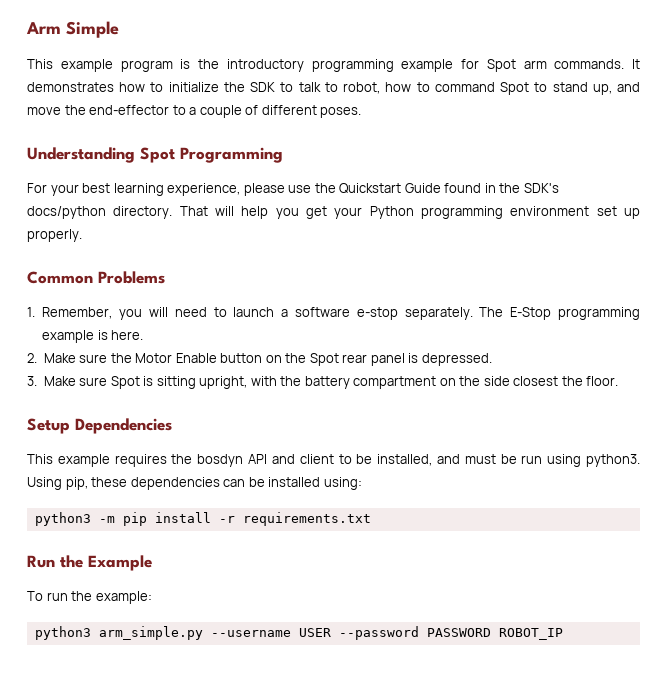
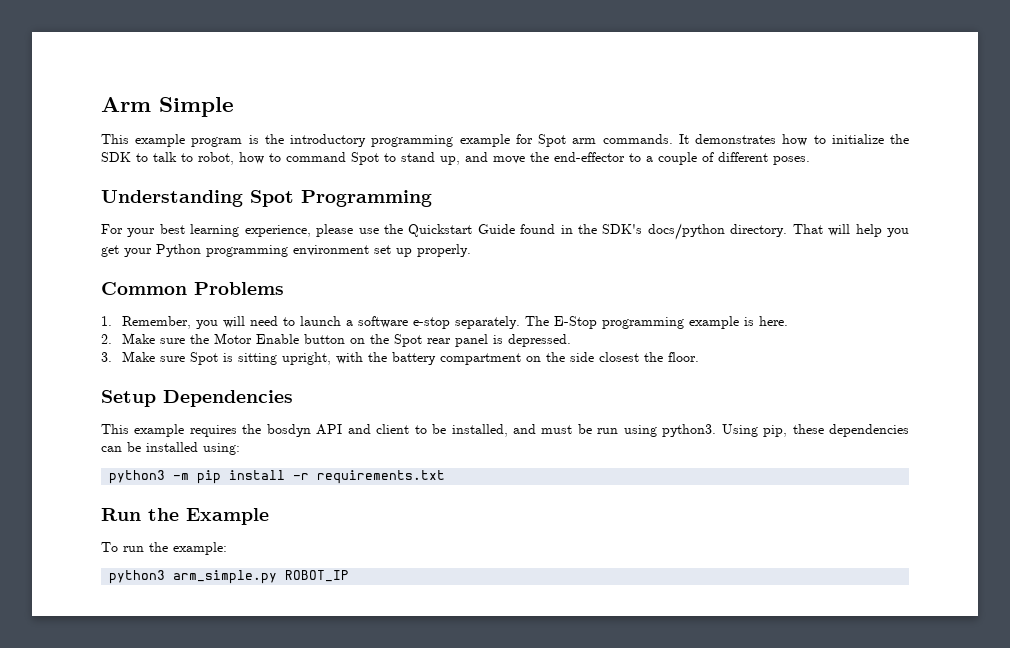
- python3 arm_simple.py --username USER --password PASSWORD ROBOT_IP
+ python3 arm_simple.py ROBOT_IP

